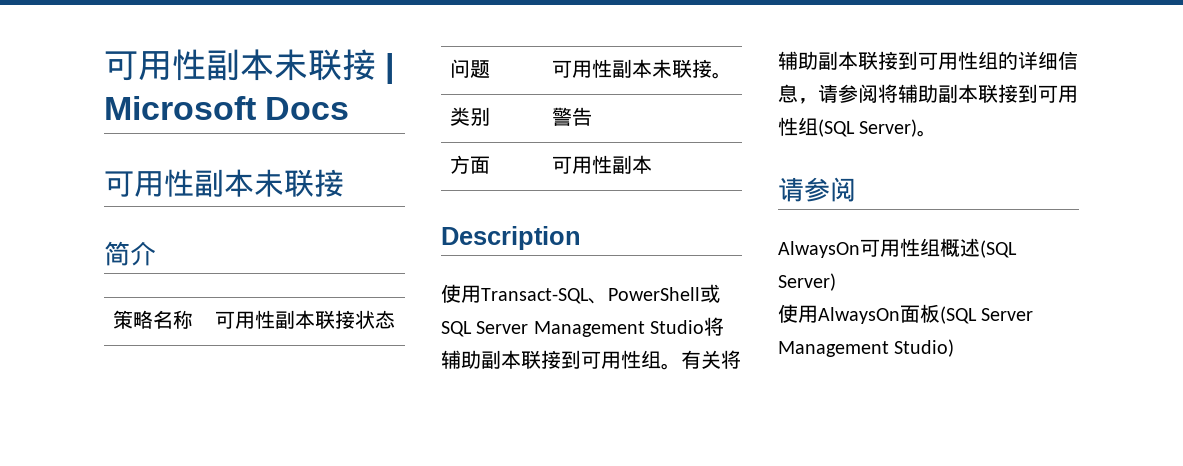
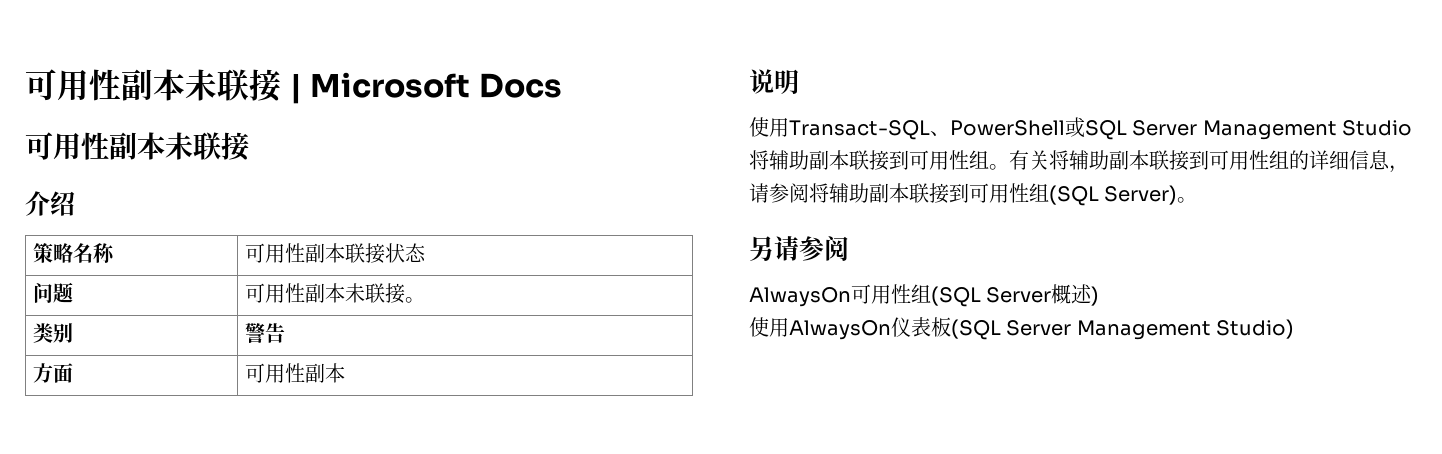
- 简介
+ 介绍
- Description
+ 说明
  有关将辅助副本联接到可用性组的详细信息，请参阅将辅助副本联接到可用性组(SQL Server)。
- 请参阅
+ 另请参阅
- AlwaysOn可用性组概述(SQL Server)
+ AlwaysOn可用性组(SQL Server概述)
- 使用AlwaysOn面板(SQL Server Management Studio)
+ 使用AlwaysOn仪表板(SQL Server Management Studio)

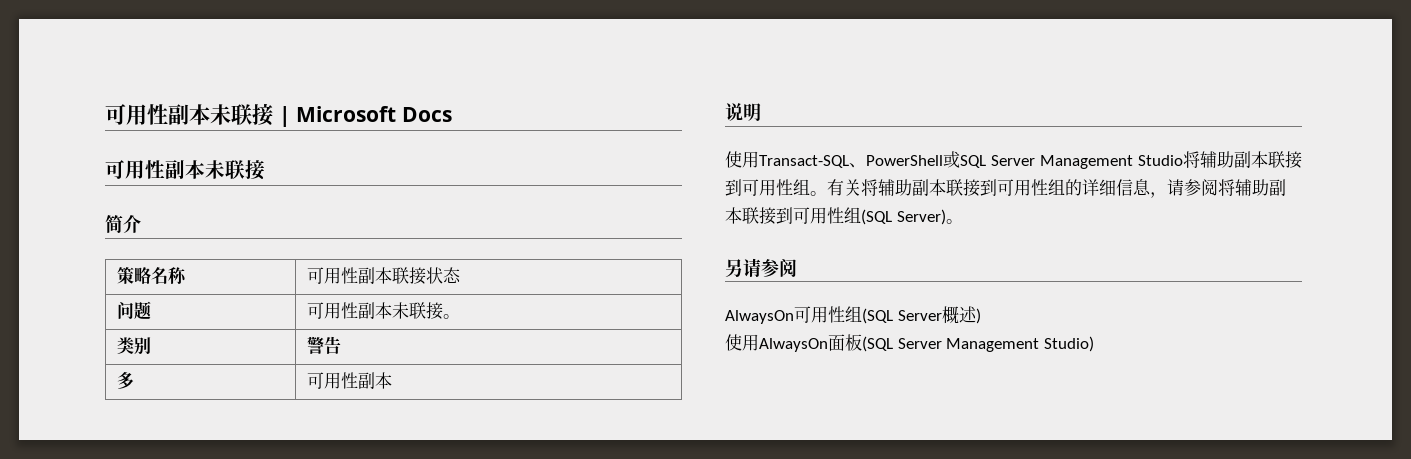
- 介绍
+ 简介
- 方面 | 可用性副本
+ 多 | 可用性副本
- 使用AlwaysOn仪表板(SQL Server Management Studio)
+ 使用AlwaysOn面板(SQL Server Management Studio)

